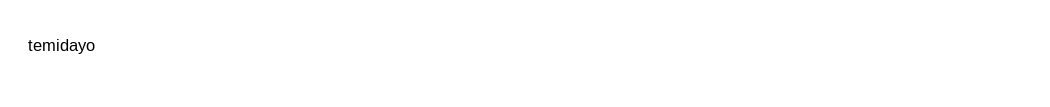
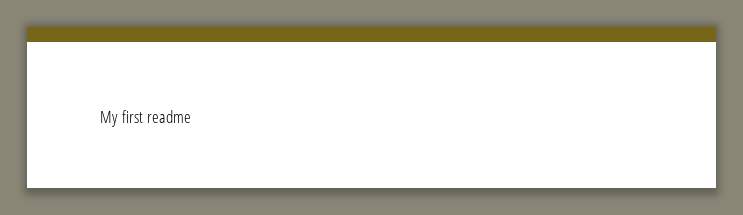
- temidayo
+ My first readme

